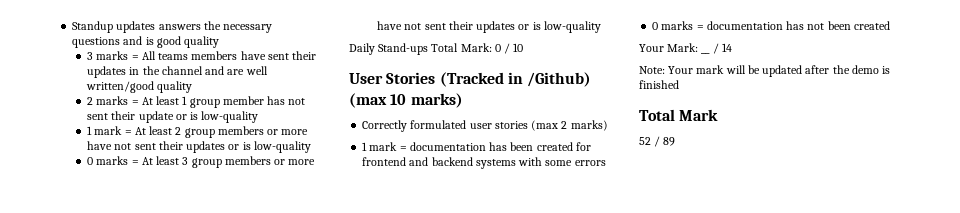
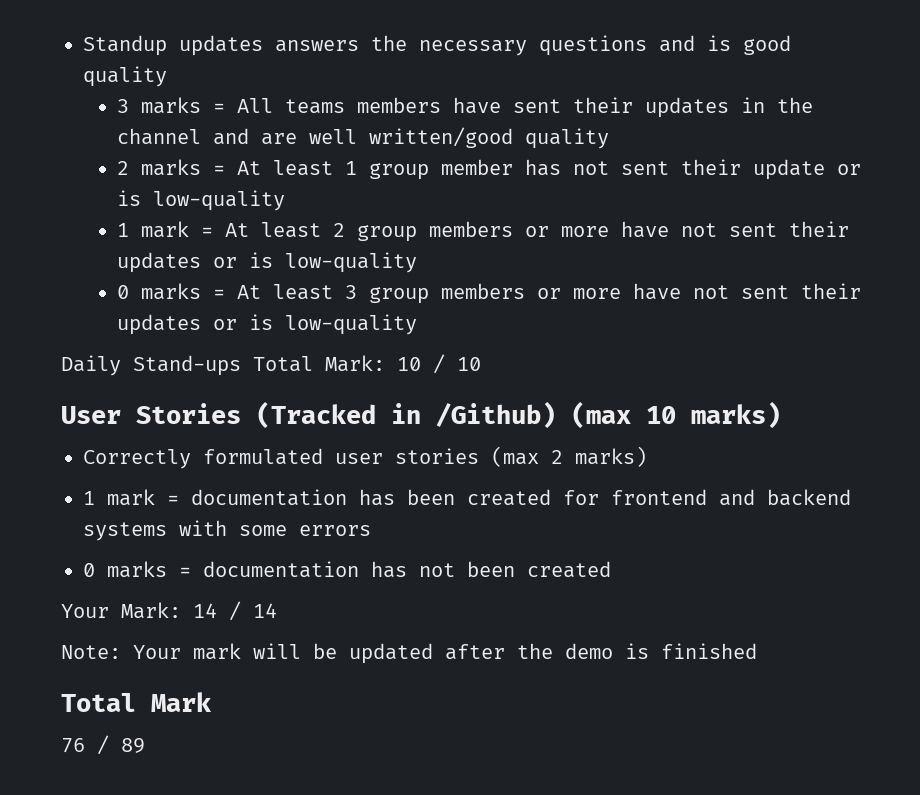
- Daily Stand-ups Total Mark: 0 / 10
+ Daily Stand-ups Total Mark: 10 / 10
- Your Mark: __ / 14
+ Your Mark: 14 / 14
- 52 / 89
+ 76 / 89

